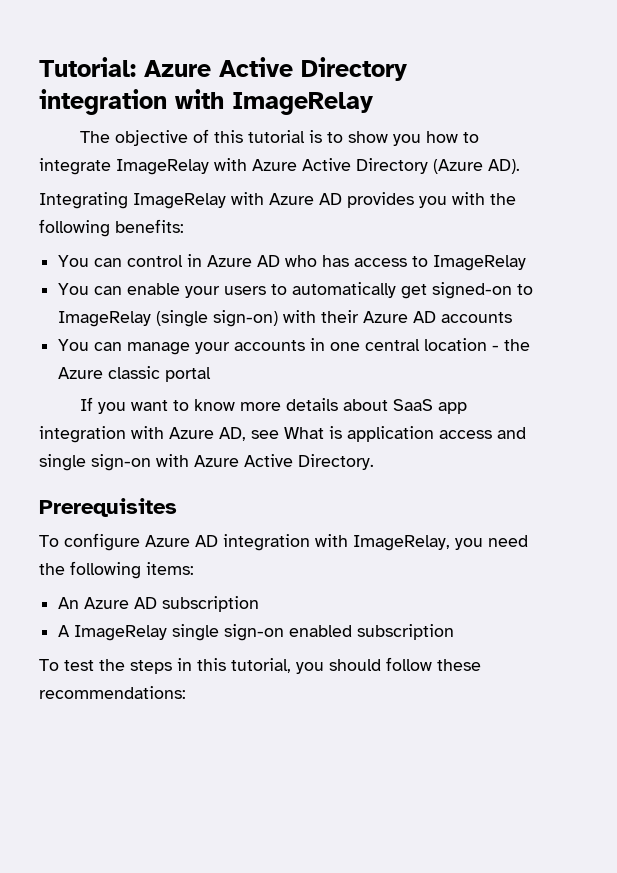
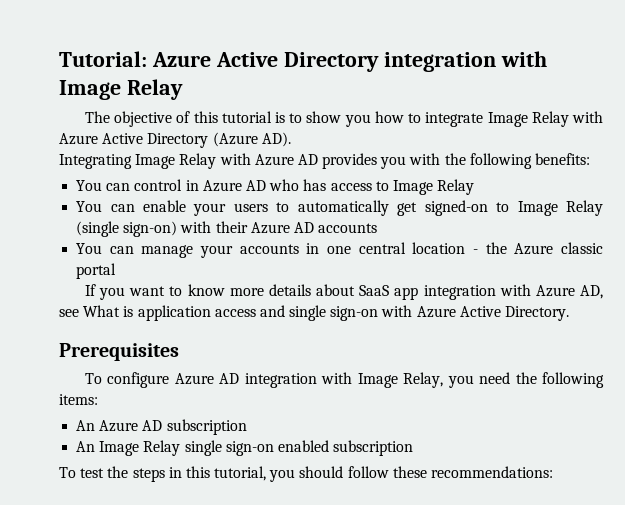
- Tutorial: Azure Active Directory integration with ImageRelay
+ Tutorial: Azure Active Directory integration with Image Relay
- The objective of this tutorial is to show you how to integrate ImageRelay with Azure Active Directory (Azure AD).
+ The objective of this tutorial is to show you how to integrate Image Relay with Azure Active Directory (Azure AD).
- Integrating ImageRelay with Azure AD provides you with the following benefits:
+ Integrating Image Relay with Azure AD provides you with the following benefits:
- You can control in Azure AD who has access to ImageRelay
+ You can control in Azure AD who has access to Image Relay
- You can enable your users to automatically get signed-on to ImageRelay (single sign-on) with their Azure AD accounts
+ You can enable your users to automatically get signed-on to Image Relay (single sign-on) with their Azure AD accounts
- To configure Azure AD integration with ImageRelay, you need the following items:
+ To configure Azure AD integration with Image Relay, you need the following items:
- A ImageRelay single sign-on enabled subscription
+ An Image Relay single sign-on enabled subscription

